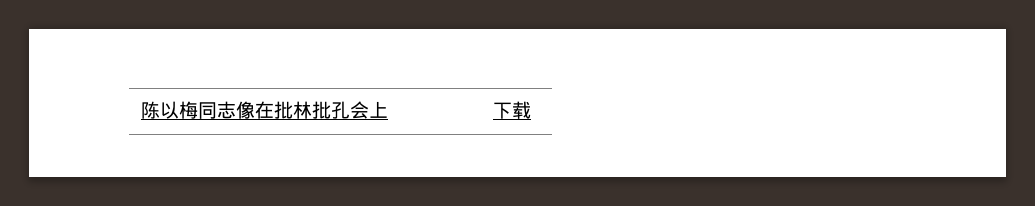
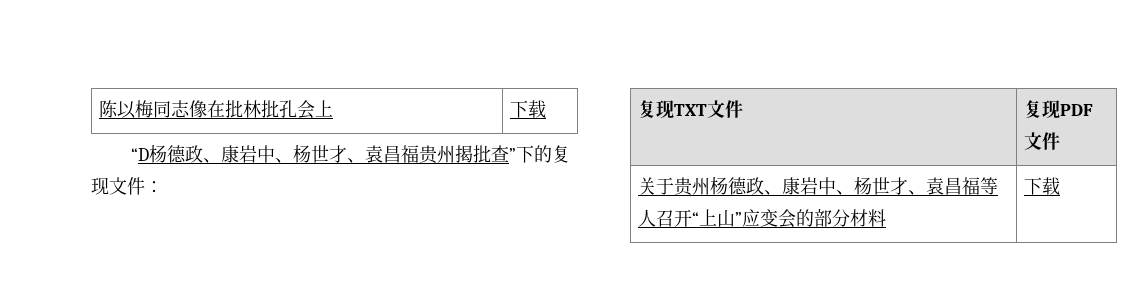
+ “D杨德政、康岩中、杨世才、袁昌福贵州揭批查”下的复现文件：
+ 复现TXT文件 | 复现PDF文件
+ 关于贵州杨德政、康岩中、杨世才、袁昌福等人召开“上山”应变会的部分材料 | 下载

